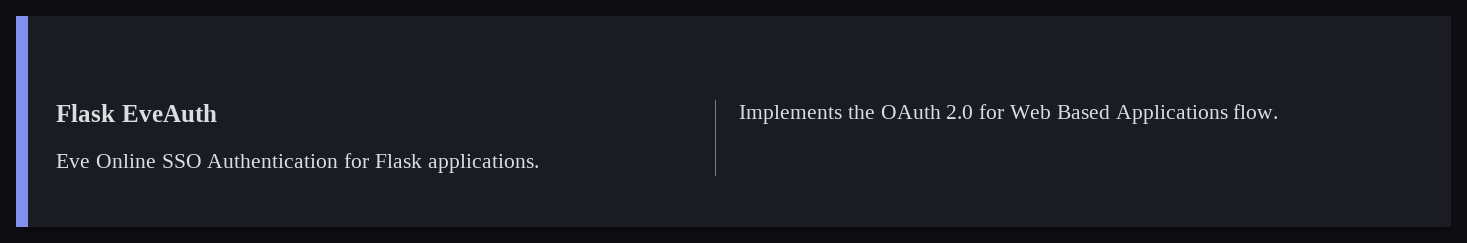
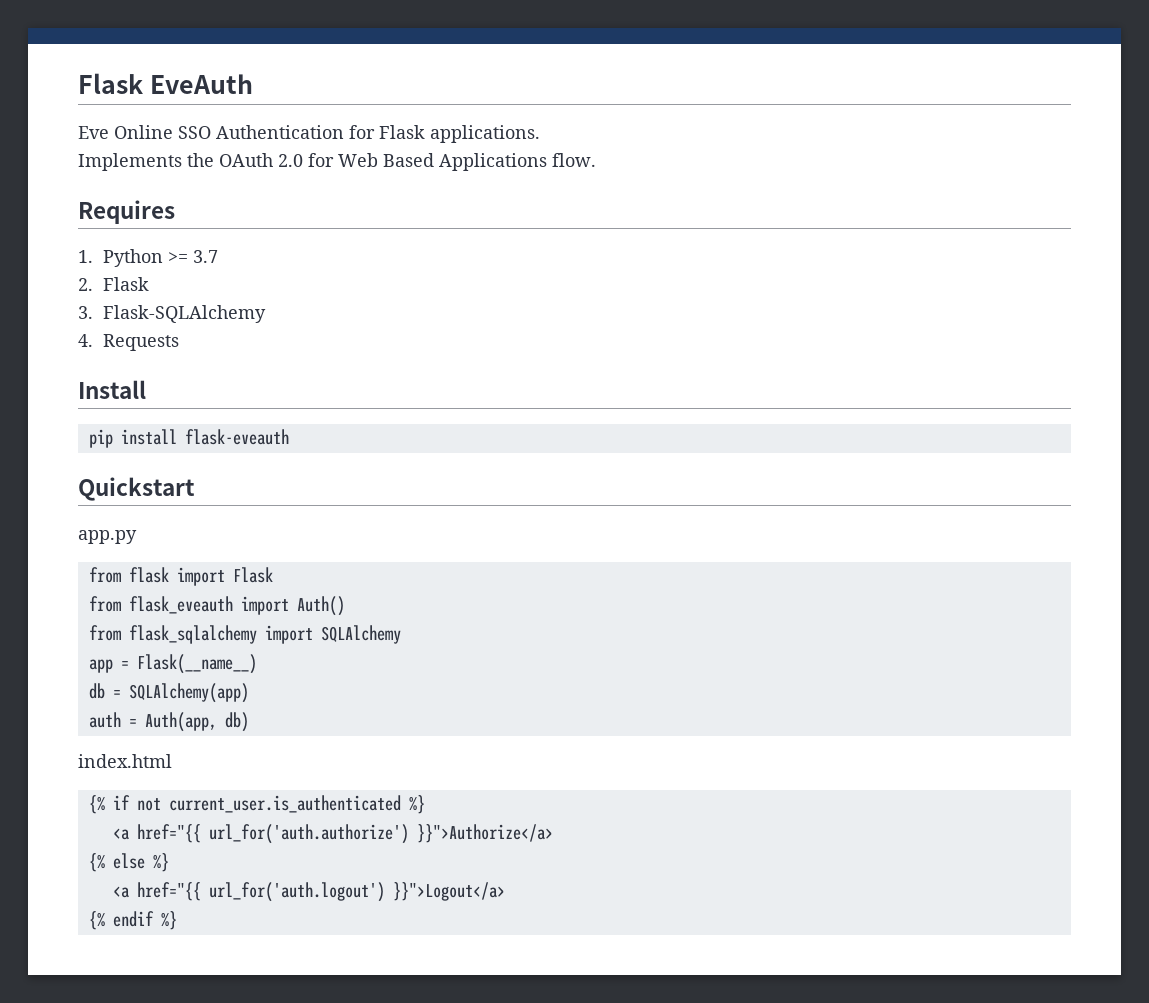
+ Requires
+ 1. Python >= 3.7
+ 2. Flask
+ 3. Flask-SQLAlchemy
+ 4. Requests
+ Install
+ pip install flask-eveauth
+ Quickstart
+ app.py
+ from flask import Flask
+ from flask_eveauth import Auth()
+ from flask_sqlalchemy import SQLAlchemy
+ app = Flask(__name__)
+ db = SQLAlchemy(app)
+ auth = Auth(app, db)
+ index.html
+ {% if not current_user.is_authenticated %}
+ <a href="{{ url_for('auth.authorize') }}">Authorize</a>
+ {% else %}
+ <a href="{{ url_for('auth.logout') }}">Logout</a>
+ {% endif %}

